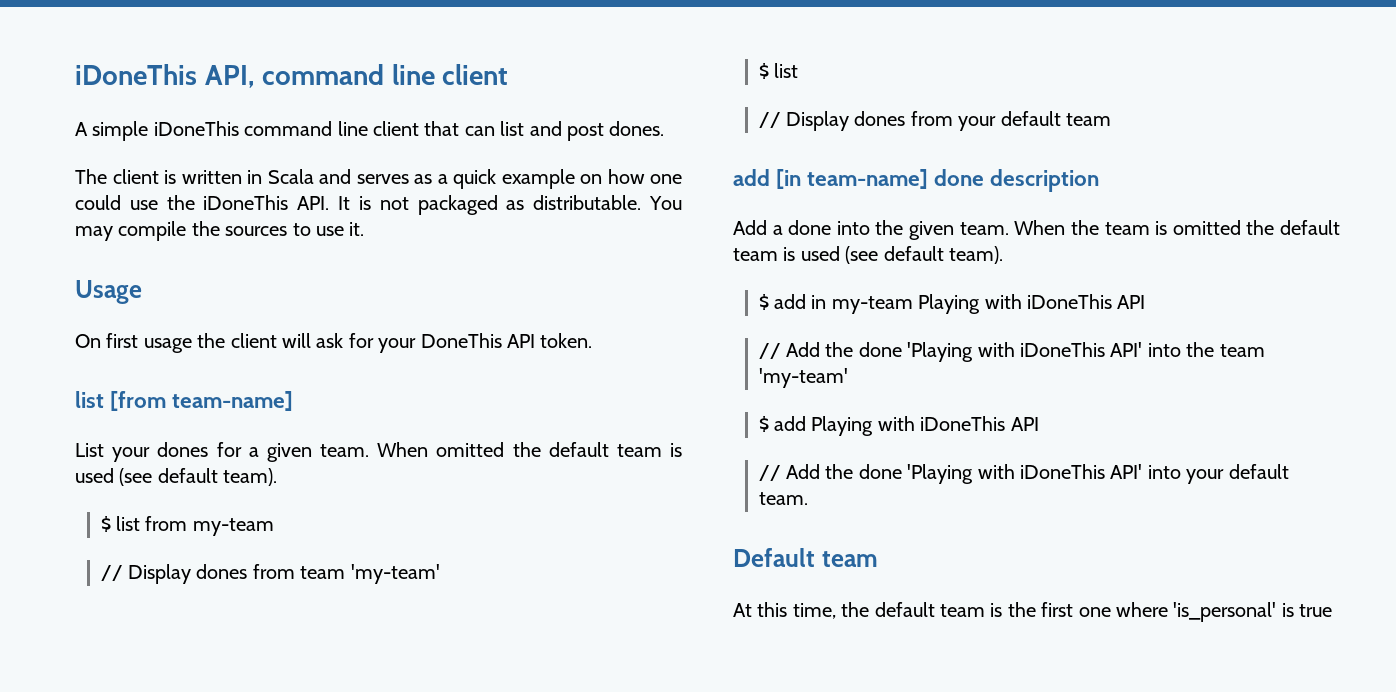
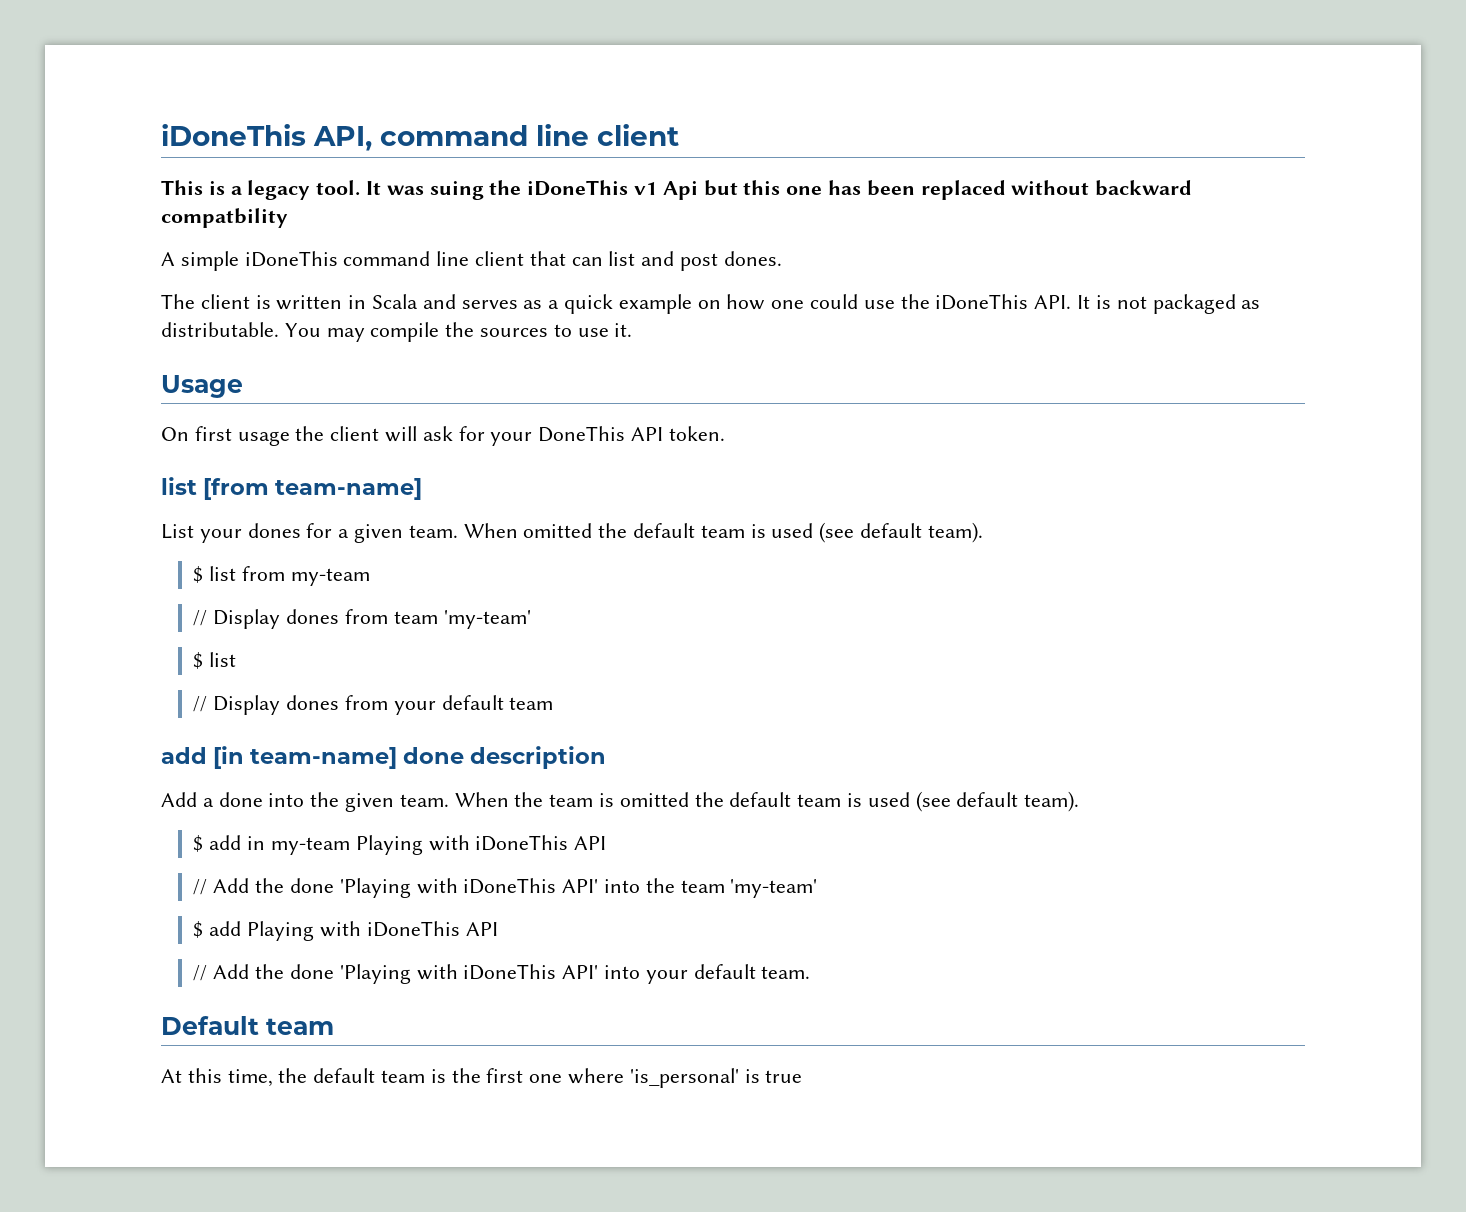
+ This is a legacy tool. It was suing the iDoneThis v1 Api but this one has been replaced without backward compatbility

